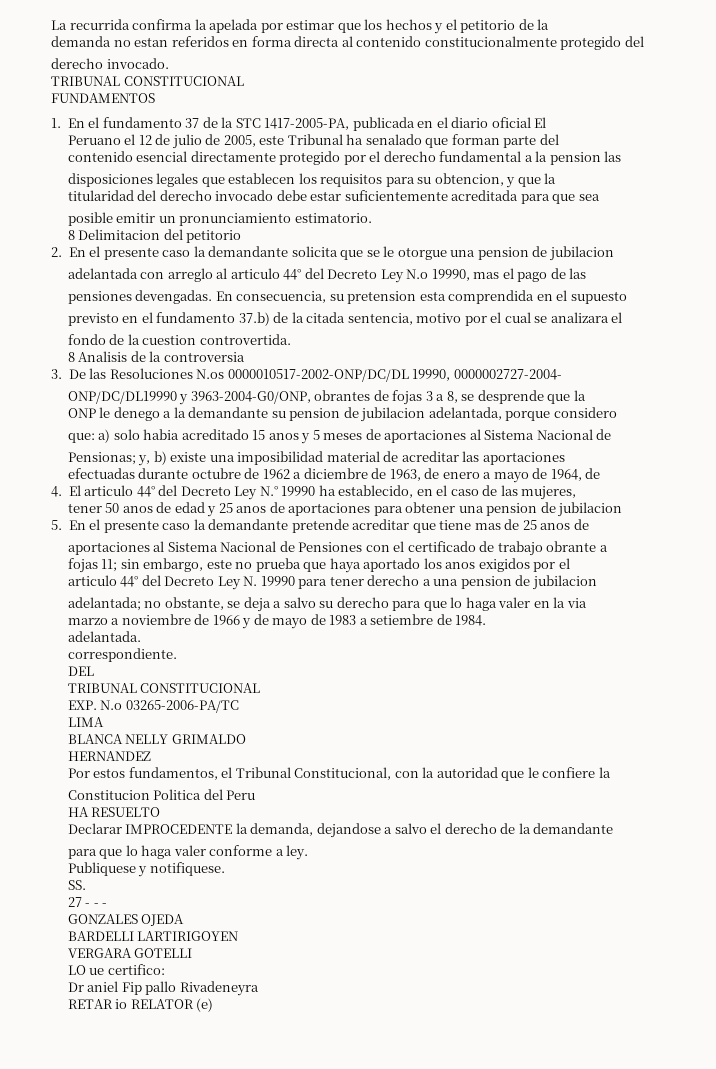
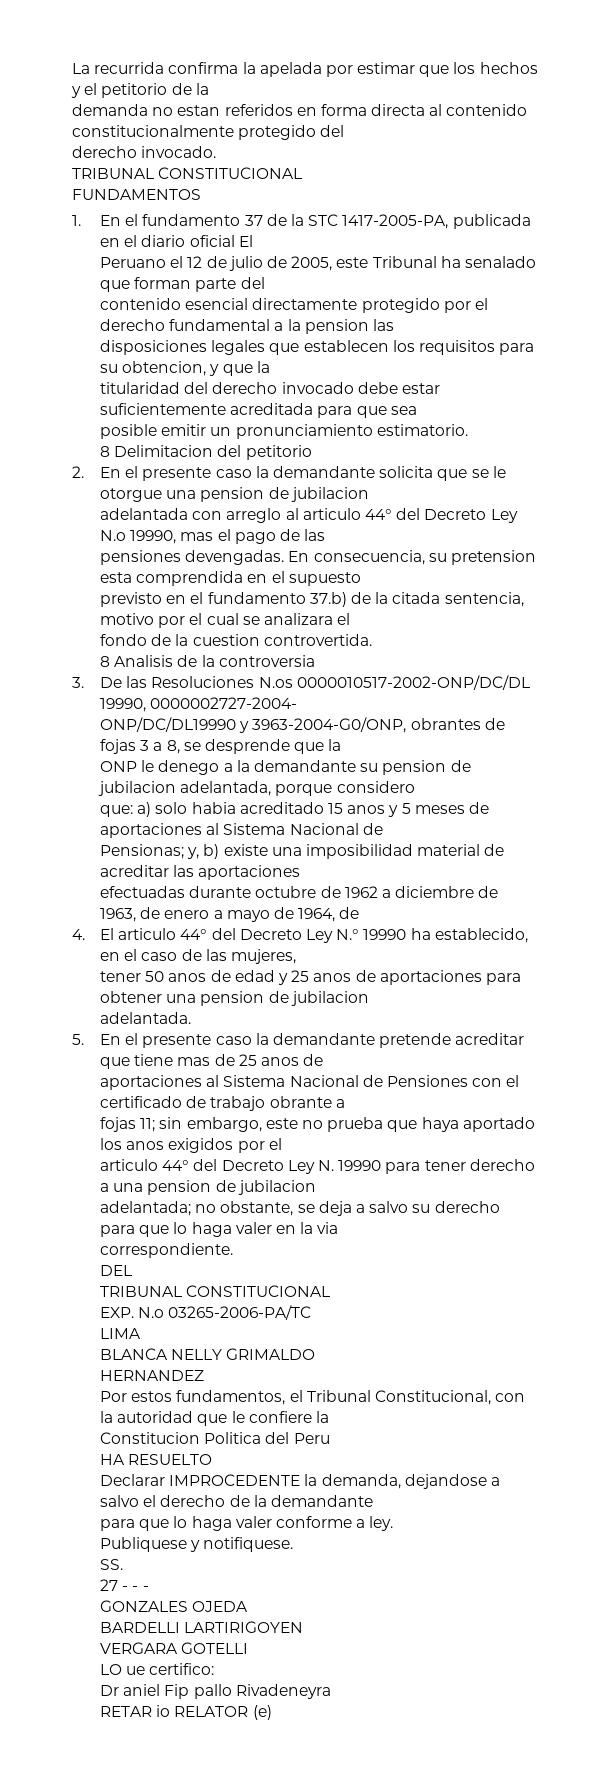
+ adelantada.
- marzo a noviembre de 1966 y de mayo de 1983 a setiembre de 1984.
- adelantada.

